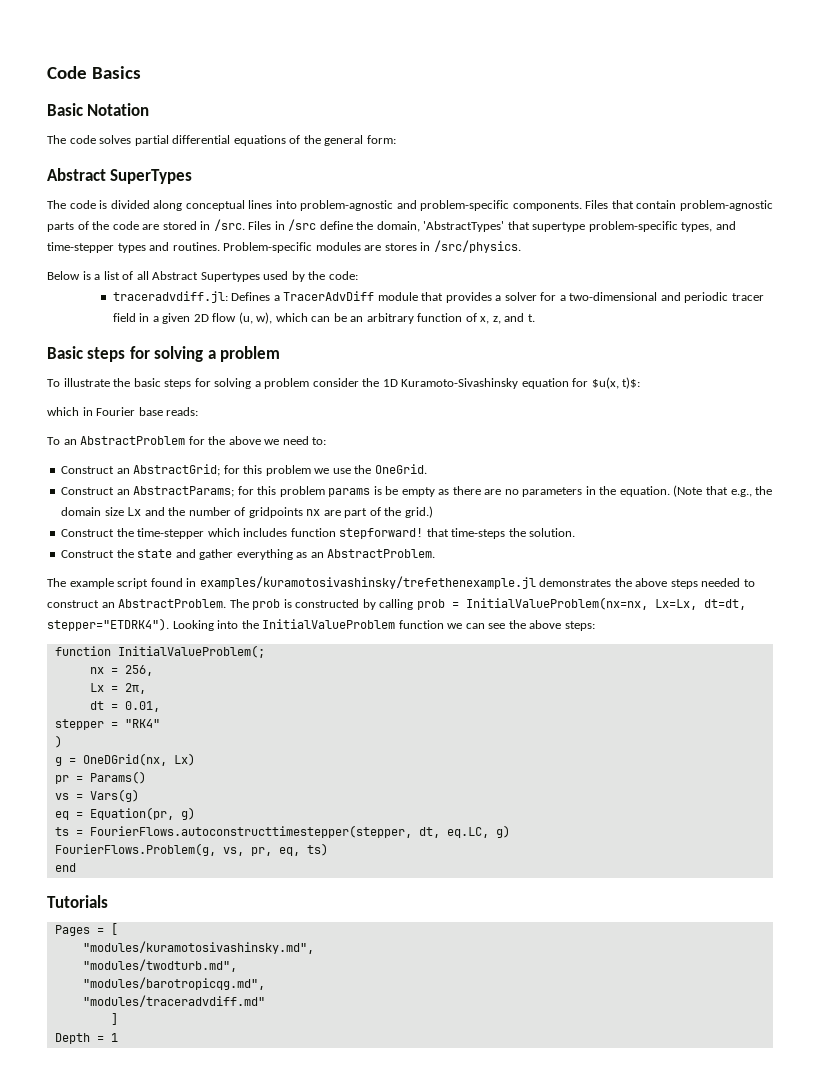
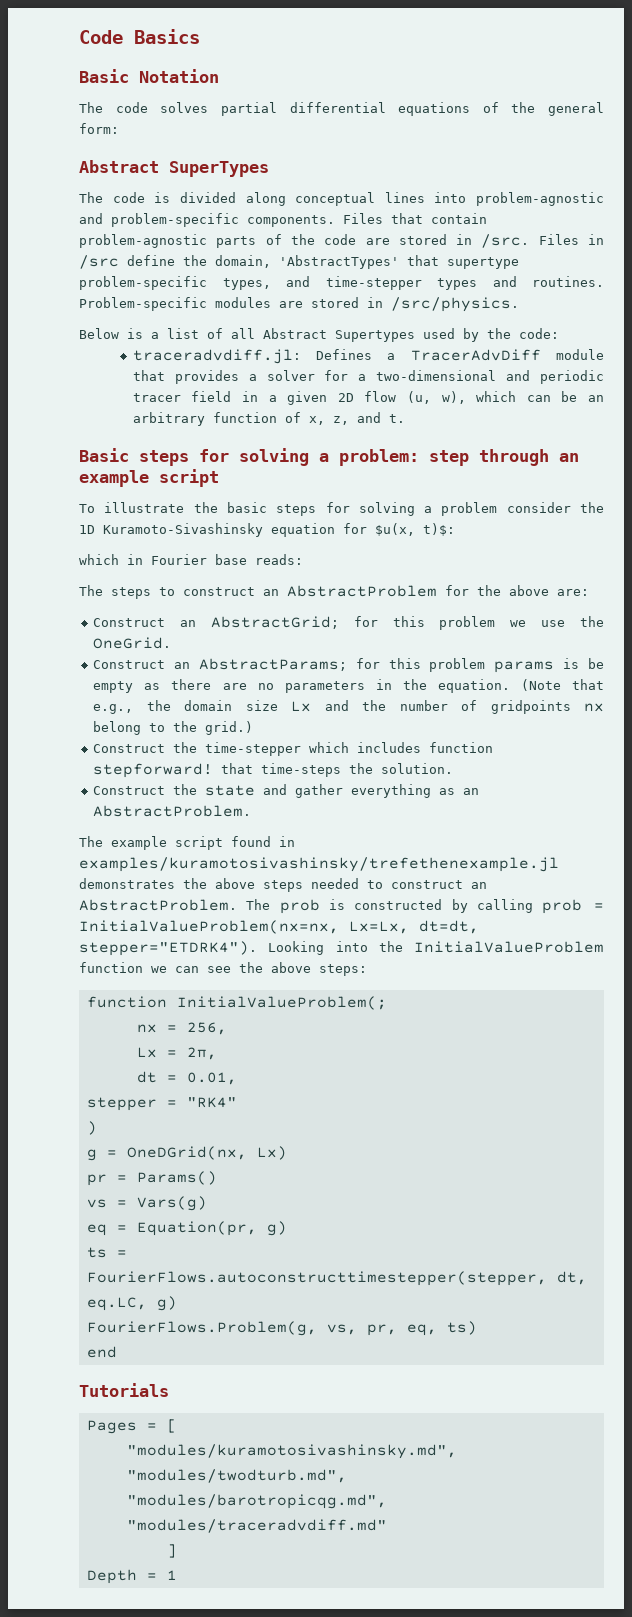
- Problem-specific modules are stores in /src/physics.
+ Problem-specific modules are stored in /src/physics.
- Basic steps for solving a problem
+ Basic steps for solving a problem: step through an example script
- To an AbstractProblem for the above we need to:
+ The steps to construct an AbstractProblem for the above are:
- (Note that e.g., the domain size Lx and the number of gridpoints nx are part of the grid.)
+ (Note that e.g., the domain size Lx and the number of gridpoints nx belong to the grid.)

